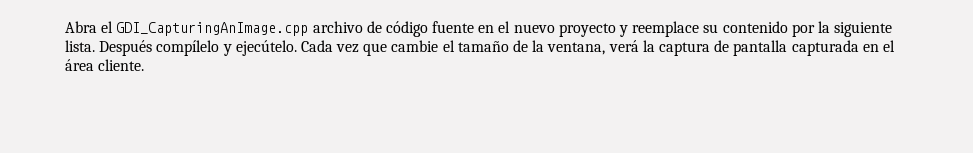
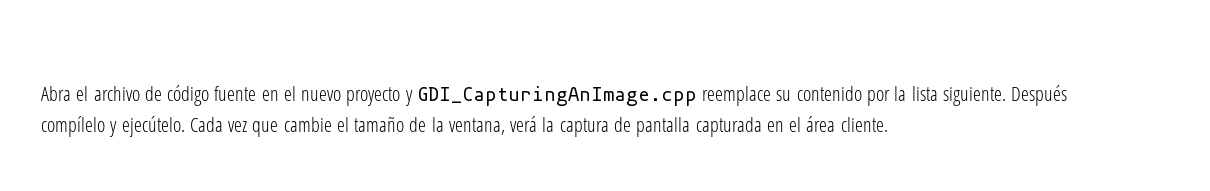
- Abra el GDI_CapturingAnImage.cpp archivo de código fuente en el nuevo proyecto y reemplace su contenido por la siguiente lista.
+ Abra el archivo de código fuente en el nuevo proyecto y GDI_CapturingAnImage.cpp reemplace su contenido por la lista siguiente.

